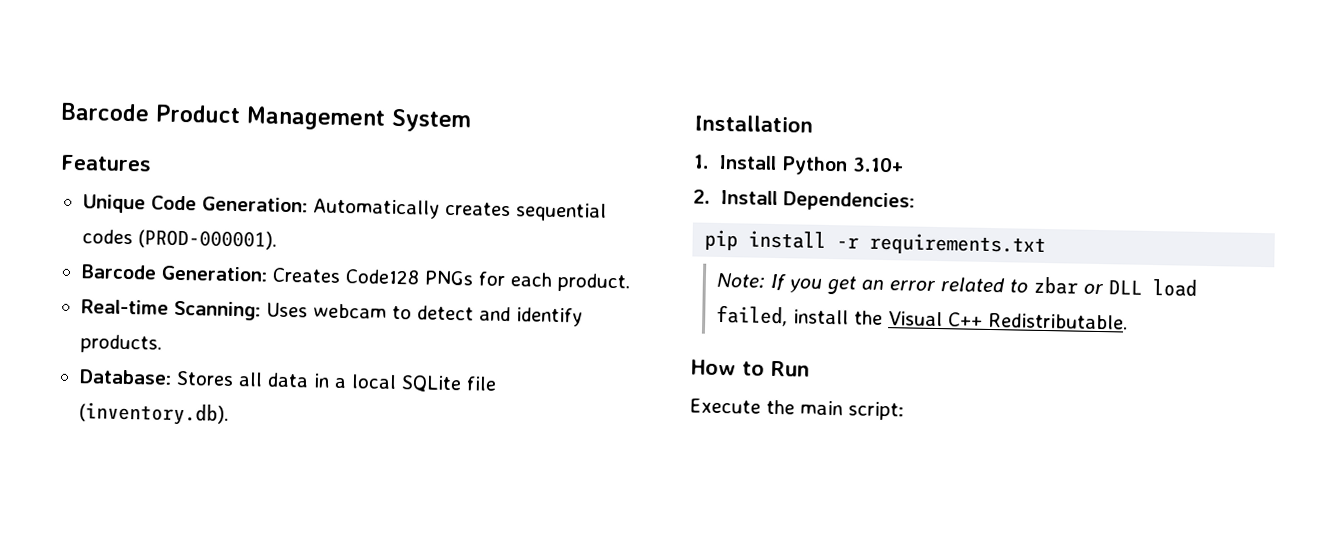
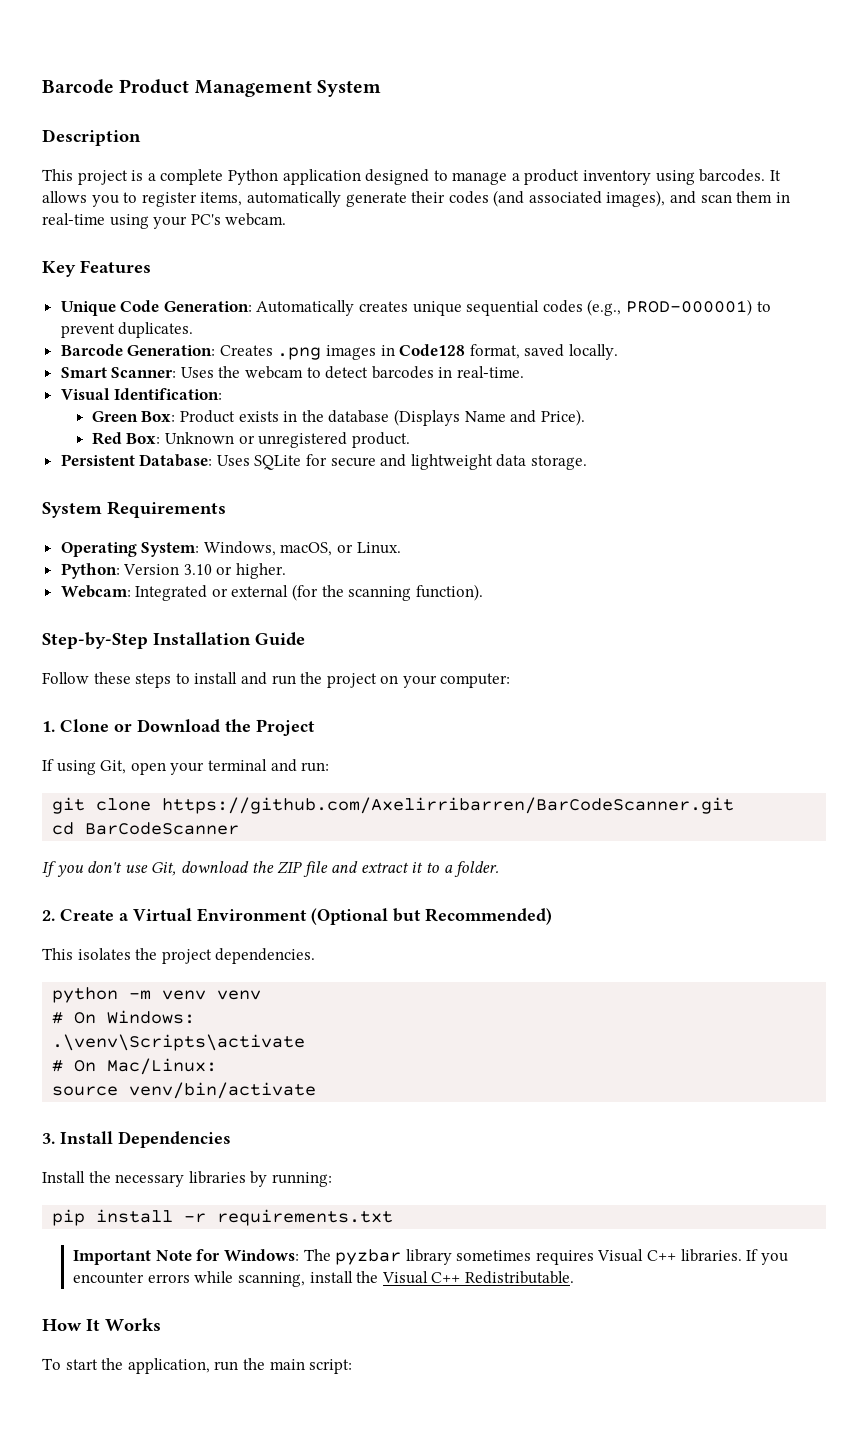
- Features
+ Description
+ This project is a complete Python application designed to manage a product inventory using barcodes. It allows you to register items, automatically generate their codes (and associated images), and scan them in real-time using your PC's webcam.
+ Key Features
- Unique Code Generation: Automatically creates sequential codes (PROD-000001).
- Barcode Generation: Creates Code128 PNGs for each product.
- Real-time Scanning: Uses webcam to detect and identify products.
- Database: Stores all data in a local SQLite file (inventory.db).
- Installation
- 1. Install Python 3.10+
- 2. Install Dependencies:
+ Unique Code Generation: Automatically creates unique sequential codes (e.g., PROD-000001) to prevent duplicates.
+ Barcode Generation: Creates .png images in Code128 format, saved locally.
+ Smart Scanner: Uses the webcam to detect barcodes in real-time.
+ Visual Identification:
+ Green Box: Product exists in the database (Displays Name and Price).
+ Red Box: Unknown or unregistered product.
+ Persistent Database: Uses SQLite for secure and lightweight data storage.
+ System Requirements
+ Operating System: Windows, macOS, or Linux.
+ Python: Version 3.10 or higher.
+ Webcam: Integrated or external (for the scanning function).
+ Step-by-Step Installation Guide
+ Follow these steps to install and run the project on your computer:
+ 1. Clone or Download the Project
+ If using Git, open your terminal and run:
+ git clone https://github.com/Axelirribarren/BarCodeScanner.git
+ cd BarCodeScanner
+ If you don't use Git, download the ZIP file and extract it to a folder.
+ 2. Create a Virtual Environment (Optional but Recommended)
+ This isolates the project dependencies.
+ python -m venv venv
+ # On Windows:
+ .\venv\Scripts\activate
+ # On Mac/Linux:
+ source venv/bin/activate
+ 3. Install Dependencies
+ Install the necessary libraries by running:
  pip install -r requirements.txt
- Note: If you get an error related to zbar or DLL load failed, install the Visual C++ Redistributable.
+ Important Note for Windows: The pyzbar library sometimes requires Visual C++ libraries. If you encounter errors while scanning, install the Visual C++ Redistributable.
- How to Run
- Execute the main script:
+ How It Works
+ To start the application, run the main script:

